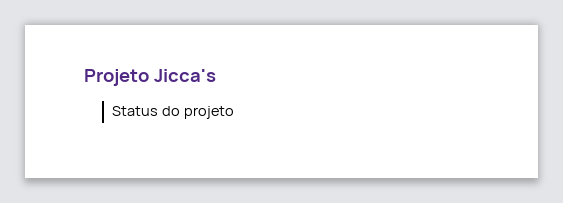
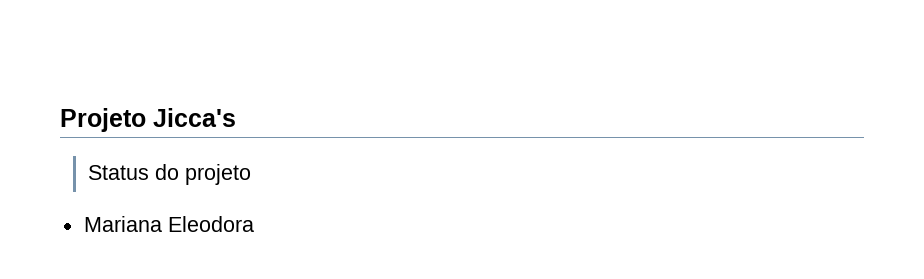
+ Mariana Eleodora

